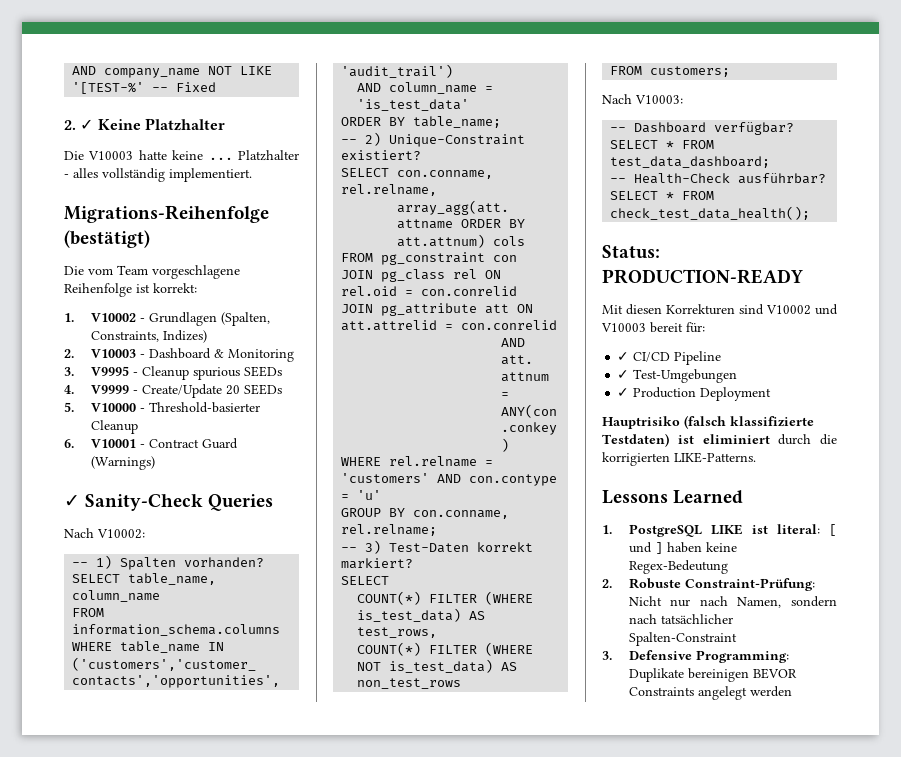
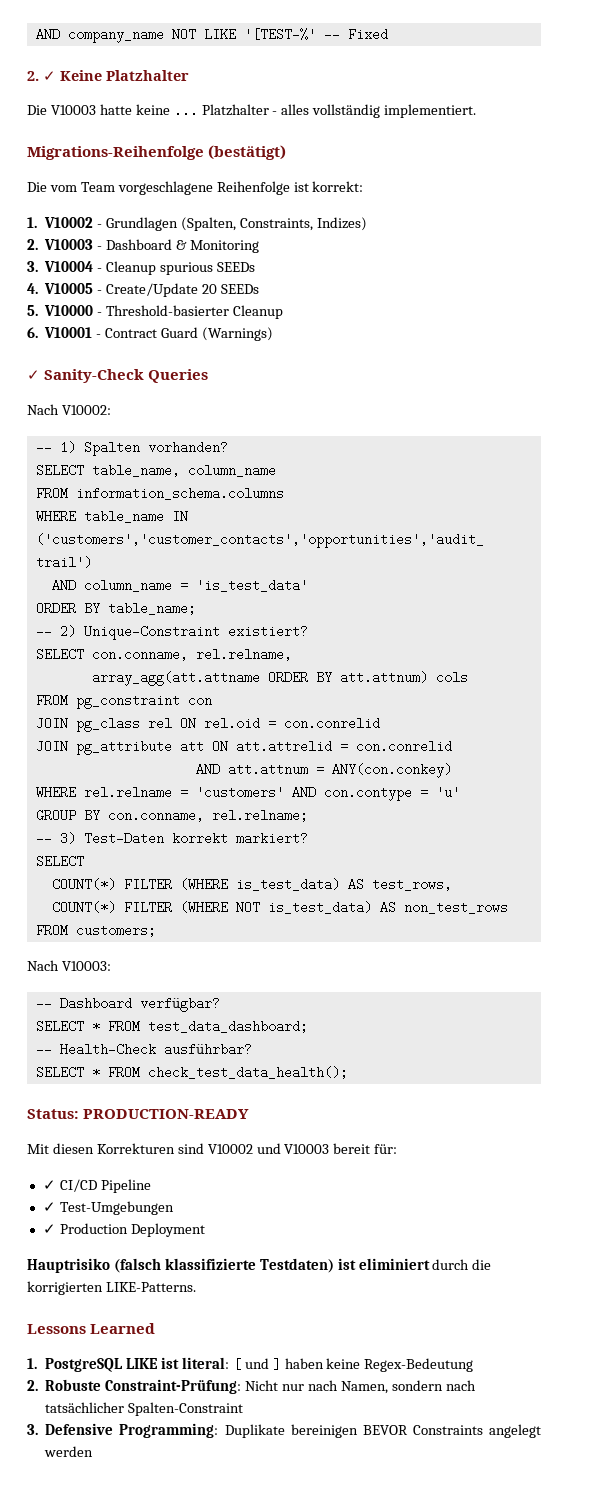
- 3. V9995 - Cleanup spurious SEEDs
+ 3. V10004 - Cleanup spurious SEEDs
- 4. V9999 - Create/Update 20 SEEDs
+ 4. V10005 - Create/Update 20 SEEDs

